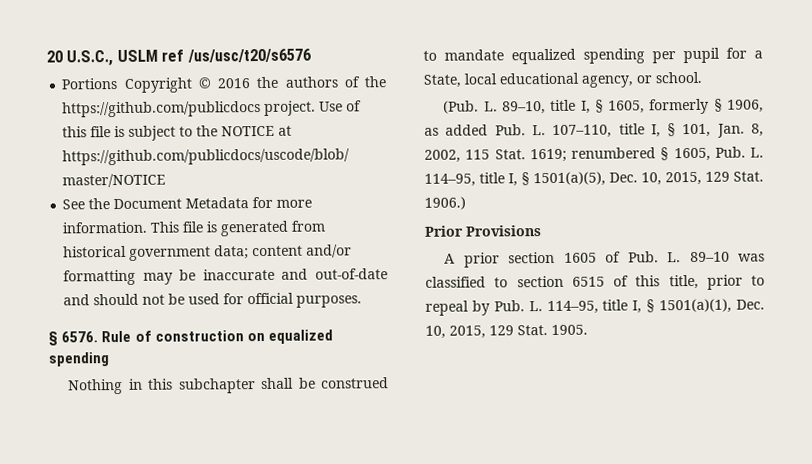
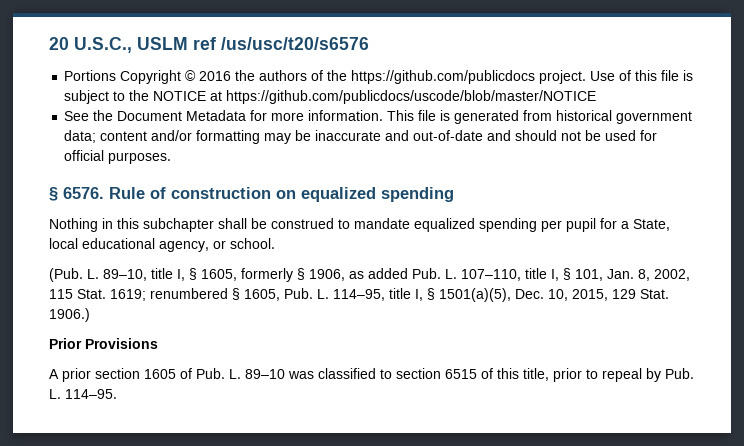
- A prior section 1605 of Pub. L. 89–10 was classified to section 6515 of this title, prior to repeal by Pub. L. 114–95, title I, § 1501(a)(1), Dec. 10, 2015, 129 Stat. 1905.
+ A prior section 1605 of Pub. L. 89–10 was classified to section 6515 of this title, prior to repeal by Pub. L. 114–95.

